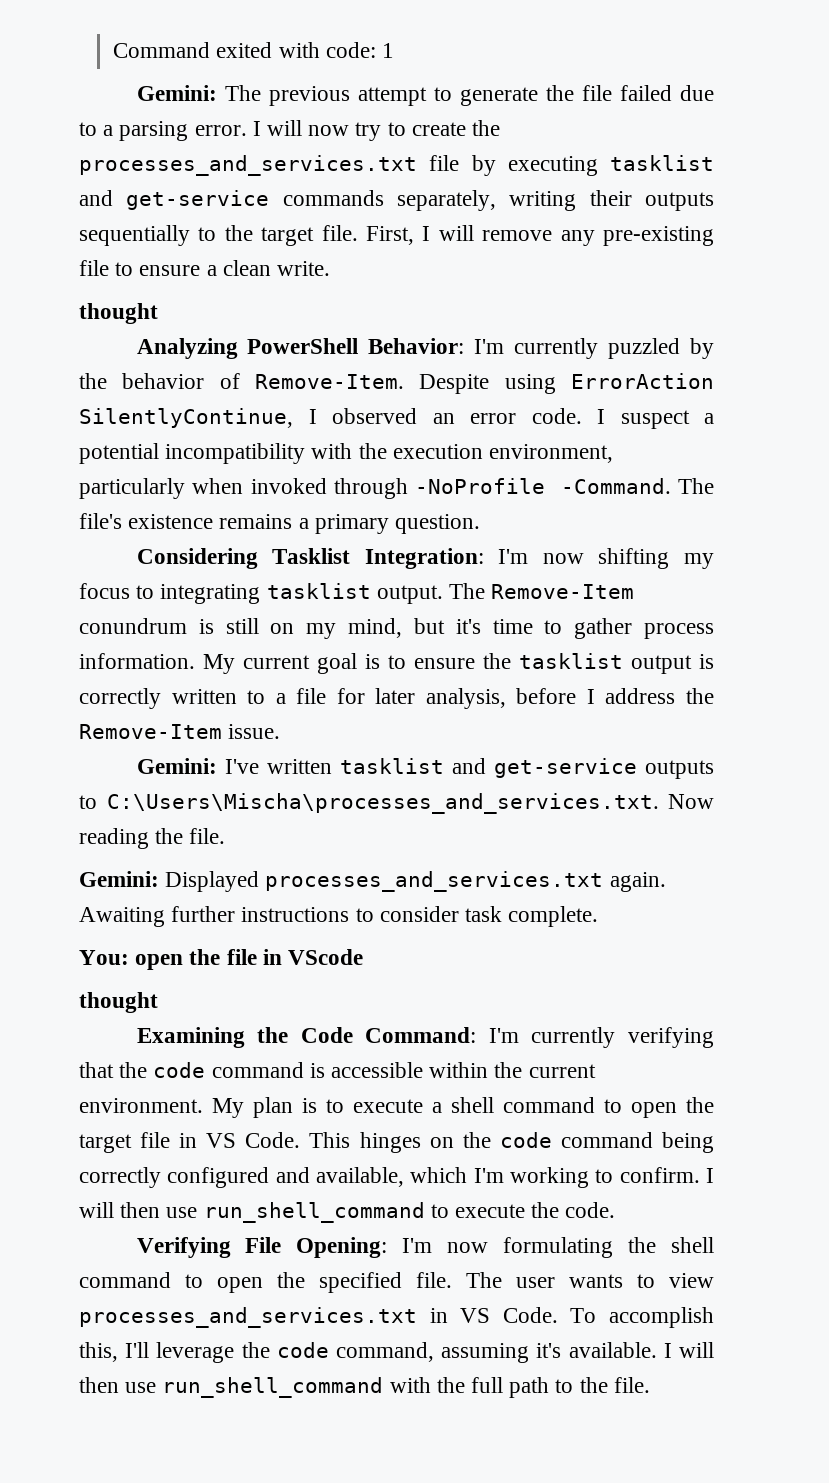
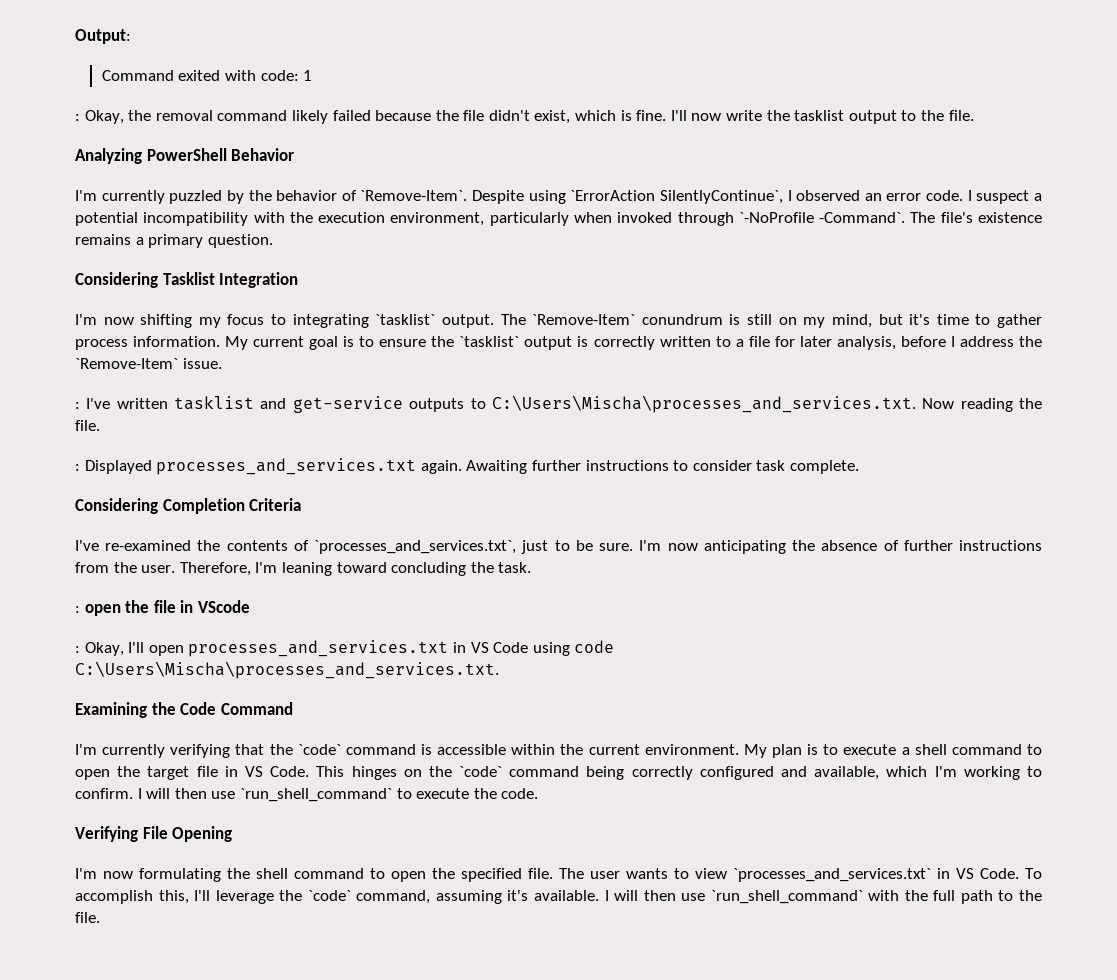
+ Output:
- Gemini: The previous attempt to generate the file failed due to a parsing error. I will now try to create the processes_and_services.txt file by executing tasklist and get-service commands separately, writing their outputs sequentially to the target file. First, I will remove any pre-existing file to ensure a clean write.
- thought
+ : Okay, the removal command likely failed because the file didn't exist, which is fine. I'll now write the tasklist output to the file.
- Analyzing PowerShell Behavior: I'm currently puzzled by the behavior of Remove-Item.
+ Analyzing PowerShell Behavior
+ I'm currently puzzled by the behavior of `Remove-Item`.
- Despite using ErrorAction SilentlyContinue, I observed an error code.
+ Despite using `ErrorAction SilentlyContinue`, I observed an error code.
- I suspect a potential incompatibility with the execution environment, particularly when invoked through -NoProfile -Command.
+ I suspect a potential incompatibility with the execution environment, particularly when invoked through `-NoProfile -Command`.
- Considering Tasklist Integration: I'm now shifting my focus to integrating tasklist output.
+ Considering Tasklist Integration
+ I'm now shifting my focus to integrating `tasklist` output.
- The Remove-Item conundrum is still on my mind, but it's time to gather process information.
+ The `Remove-Item` conundrum is still on my mind, but it's time to gather process information.
- My current goal is to ensure the tasklist output is correctly written to a file for later analysis, before I address the Remove-Item issue.
+ My current goal is to ensure the `tasklist` output is correctly written to a file for later analysis, before I address the `Remove-Item` issue.
- Gemini: I've written tasklist and get-service outputs to C:\Users\Mischa\processes_and_services.txt. Now reading the file.
+ : I've written tasklist and get-service outputs to C:\Users\Mischa\processes_and_services.txt. Now reading the file.
- Gemini: Displayed processes_and_services.txt again.
+ : Displayed processes_and_services.txt again.
- You: open the file in VScode
- thought
+ Considering Completion Criteria
+ I've re-examined the contents of `processes_and_services.txt`, just to be sure. I'm now anticipating the absence of further instructions from the user. Therefore, I'm leaning toward concluding the task.
+ : open the file in VScode
+ : Okay, I'll open processes_and_services.txt in VS Code using code C:\Users\Mischa\processes_and_services.txt.
- Examining the Code Command: I'm currently verifying that the code command is accessible within the current environment.
+ Examining the Code Command
+ I'm currently verifying that the `code` command is accessible within the current environment.
- This hinges on the code command being correctly configured and available, which I'm working to confirm.
+ This hinges on the `code` command being correctly configured and available, which I'm working to confirm.
- I will then use run_shell_command to execute the code.
+ I will then use `run_shell_command` to execute the code.
- Verifying File Opening: I'm now formulating the shell command to open the specified file.
+ Verifying File Opening
+ I'm now formulating the shell command to open the specified file.
- The user wants to view processes_and_services.txt in VS Code.
+ The user wants to view `processes_and_services.txt` in VS Code.
- To accomplish this, I'll leverage the code command, assuming it's available.
+ To accomplish this, I'll leverage the `code` command, assuming it's available.
- I will then use run_shell_command with the full path to the file.
+ I will then use `run_shell_command` with the full path to the file.

